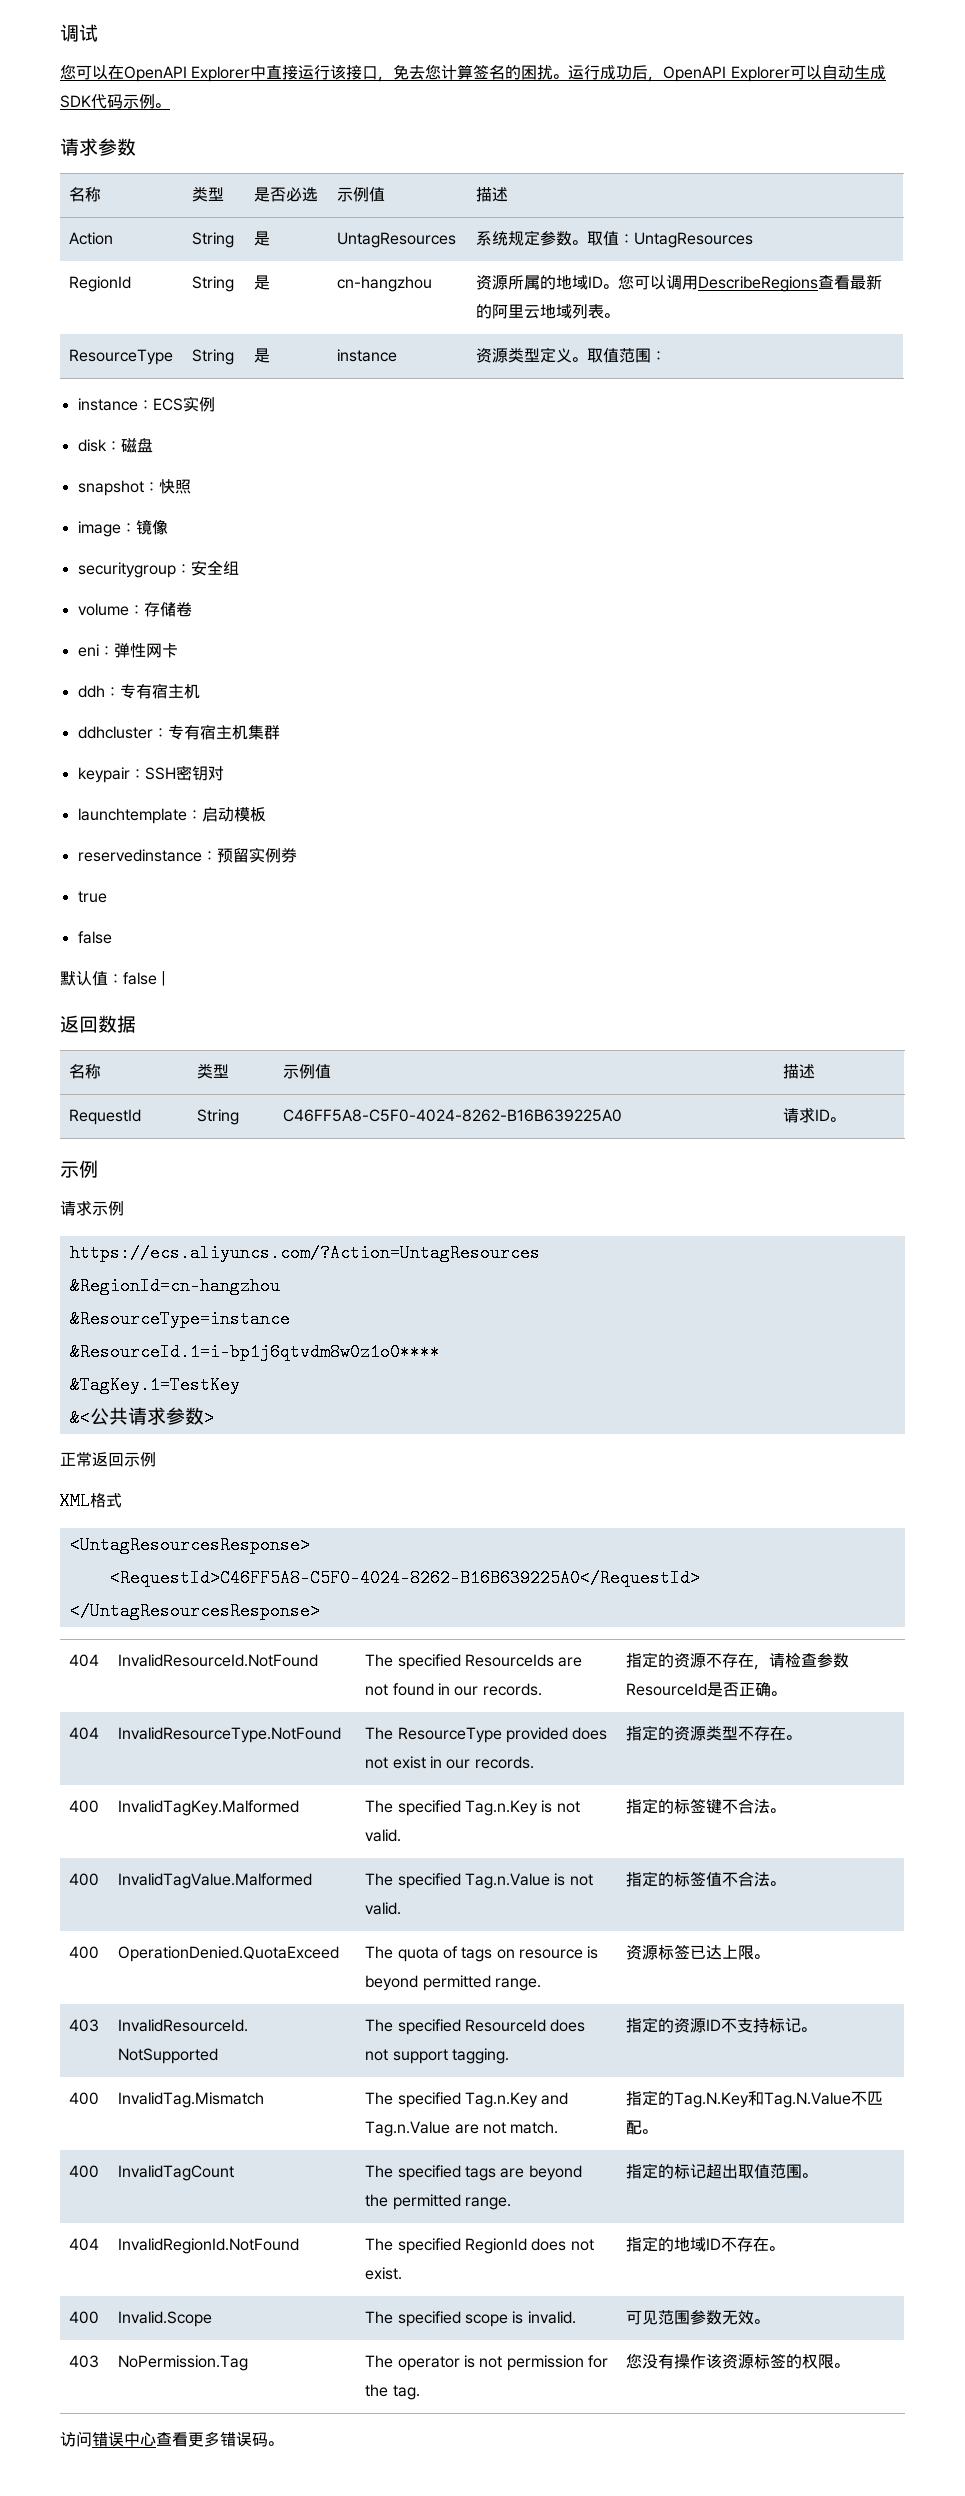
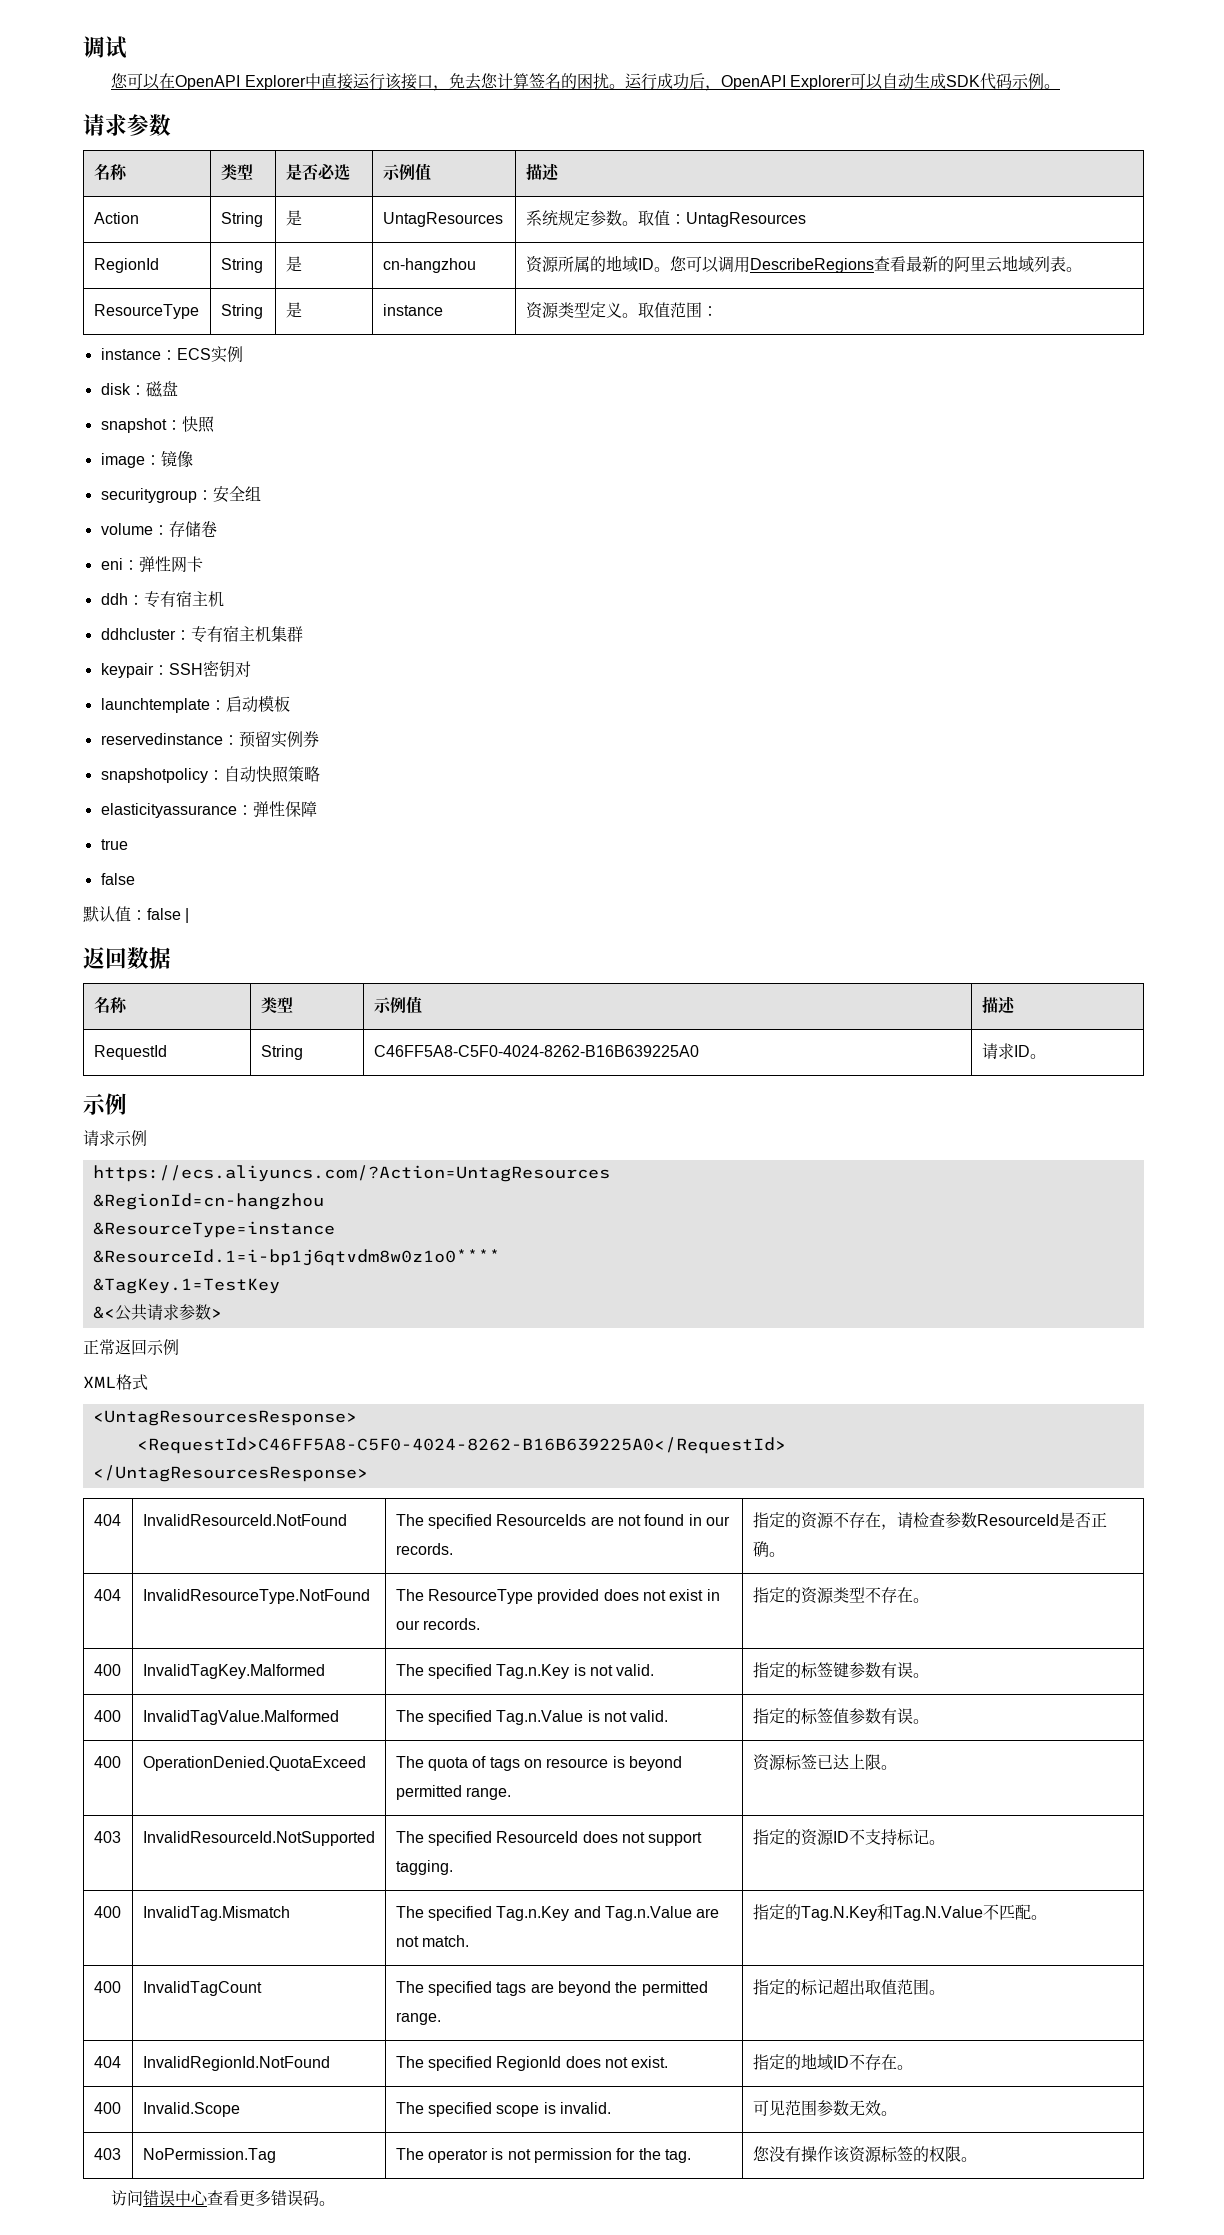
+ snapshotpolicy：自动快照策略
+ elasticityassurance：弹性保障
- 400 | InvalidTagKey.Malformed | The specified Tag.n.Key is not valid. | 指定的标签键不合法。
+ 400 | InvalidTagKey.Malformed | The specified Tag.n.Key is not valid. | 指定的标签键参数有误。
- 400 | InvalidTagValue.Malformed | The specified Tag.n.Value is not valid. | 指定的标签值不合法。
+ 400 | InvalidTagValue.Malformed | The specified Tag.n.Value is not valid. | 指定的标签值参数有误。

